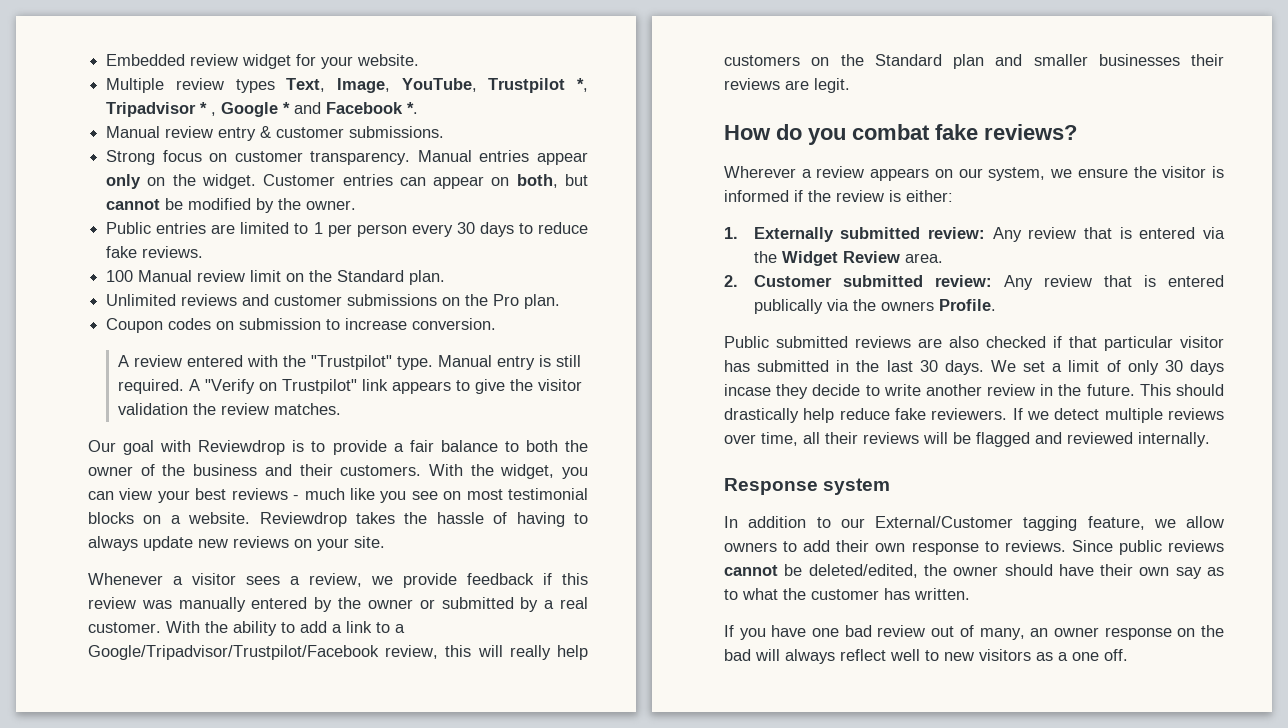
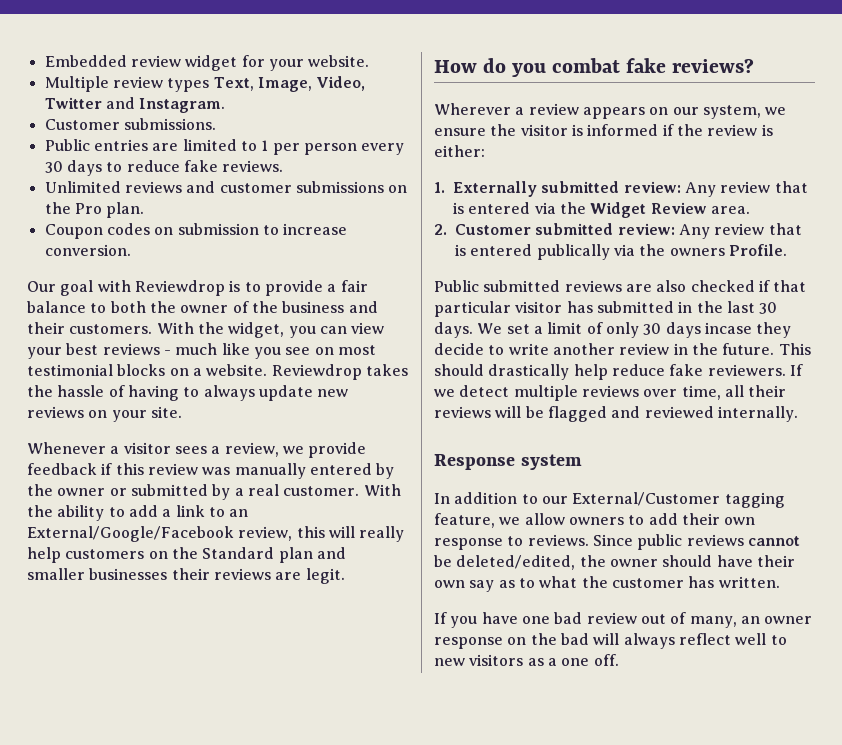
- Multiple review types Text, Image, YouTube, Trustpilot *, Tripadvisor * , Google * and Facebook *.
- Manual review entry & customer submissions.
- Strong focus on customer transparency. Manual entries appear only on the widget. Customer entries can appear on both, but cannot be modified by the owner.
+ Multiple review types Text, Image, Video, Twitter and Instagram.
+ Customer submissions.
- 100 Manual review limit on the Standard plan.
- A review entered with the "Trustpilot" type. Manual entry is still required. A "Verify on Trustpilot" link appears to give the visitor validation the review matches.
- With the ability to add a link to a Google/Tripadvisor/Trustpilot/Facebook review, this will really help customers on the Standard plan and smaller businesses their reviews are legit.
+ With the ability to add a link to an External/Google/Facebook review, this will really help customers on the Standard plan and smaller businesses their reviews are legit.

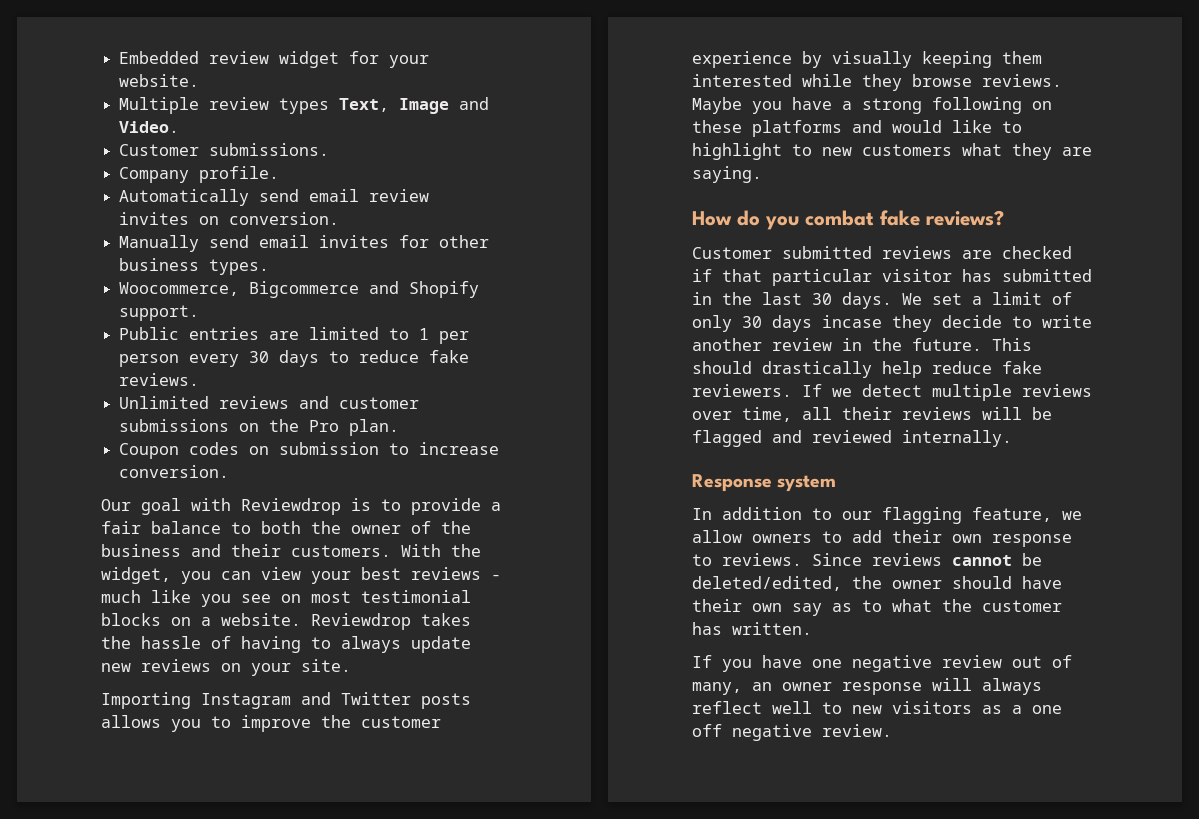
- Multiple review types Text, Image, Video, Twitter and Instagram.
+ Multiple review types Text, Image and Video.
  Customer submissions.
+ Company profile.
+ Automatically send email review invites on conversion.
+ Manually send email invites for other business types.
+ Woocommerce, Bigcommerce and Shopify support.
- Whenever a visitor sees a review, we provide feedback if this review was manually entered by the owner or submitted by a real customer. With the ability to add a link to an External/Google/Facebook review, this will really help customers on the Standard plan and smaller businesses their reviews are legit.
+ Importing Instagram and Twitter posts allows you to improve the customer experience by visually keeping them interested while they browse reviews. Maybe you have a strong following on these platforms and would like to highlight to new customers what they are saying.
- Wherever a review appears on our system, we ensure the visitor is informed if the review is either:
- 1. Externally submitted review: Any review that is entered via the Widget Review area.
- 2. Customer submitted review: Any review that is entered publically via the owners Profile.
- Public submitted reviews are also checked if that particular visitor has submitted in the last 30 days.
+ Customer submitted reviews are checked if that particular visitor has submitted in the last 30 days.
- In addition to our External/Customer tagging feature, we allow owners to add their own response to reviews.
+ In addition to our flagging feature, we allow owners to add their own response to reviews.
- Since public reviews cannot be deleted/edited, the owner should have their own say as to what the customer has written.
+ Since reviews cannot be deleted/edited, the owner should have their own say as to what the customer has written.
- If you have one bad review out of many, an owner response on the bad will always reflect well to new visitors as a one off.
+ If you have one negative review out of many, an owner response will always reflect well to new visitors as a one off negative review.

